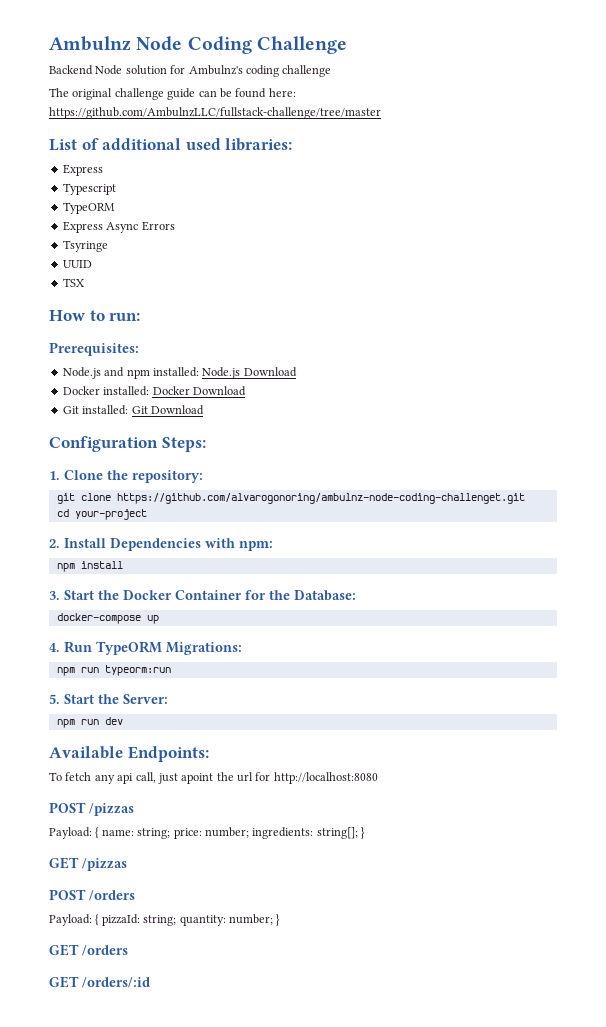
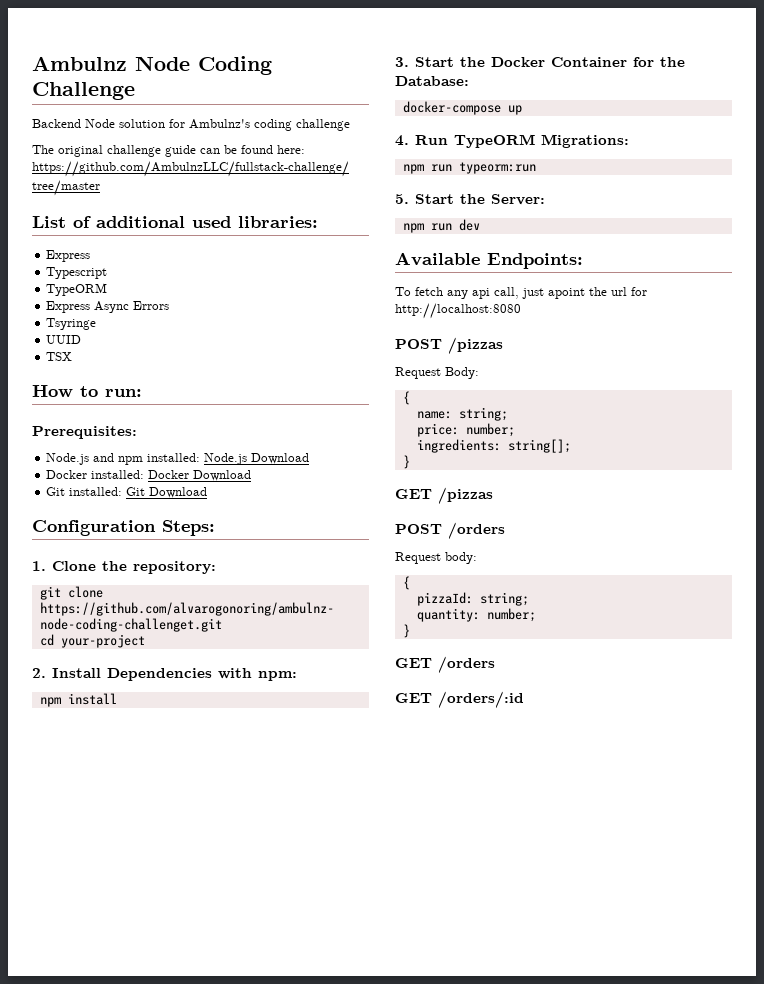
- Payload: { name: string; price: number; ingredients: string[]; }
+ Request Body:
+ {
+ name: string;
+ price: number;
+ ingredients: string[];
+ }
- Payload: { pizzaId: string; quantity: number; }
+ Request body:
+ {
+ pizzaId: string;
+ quantity: number;
+ }

